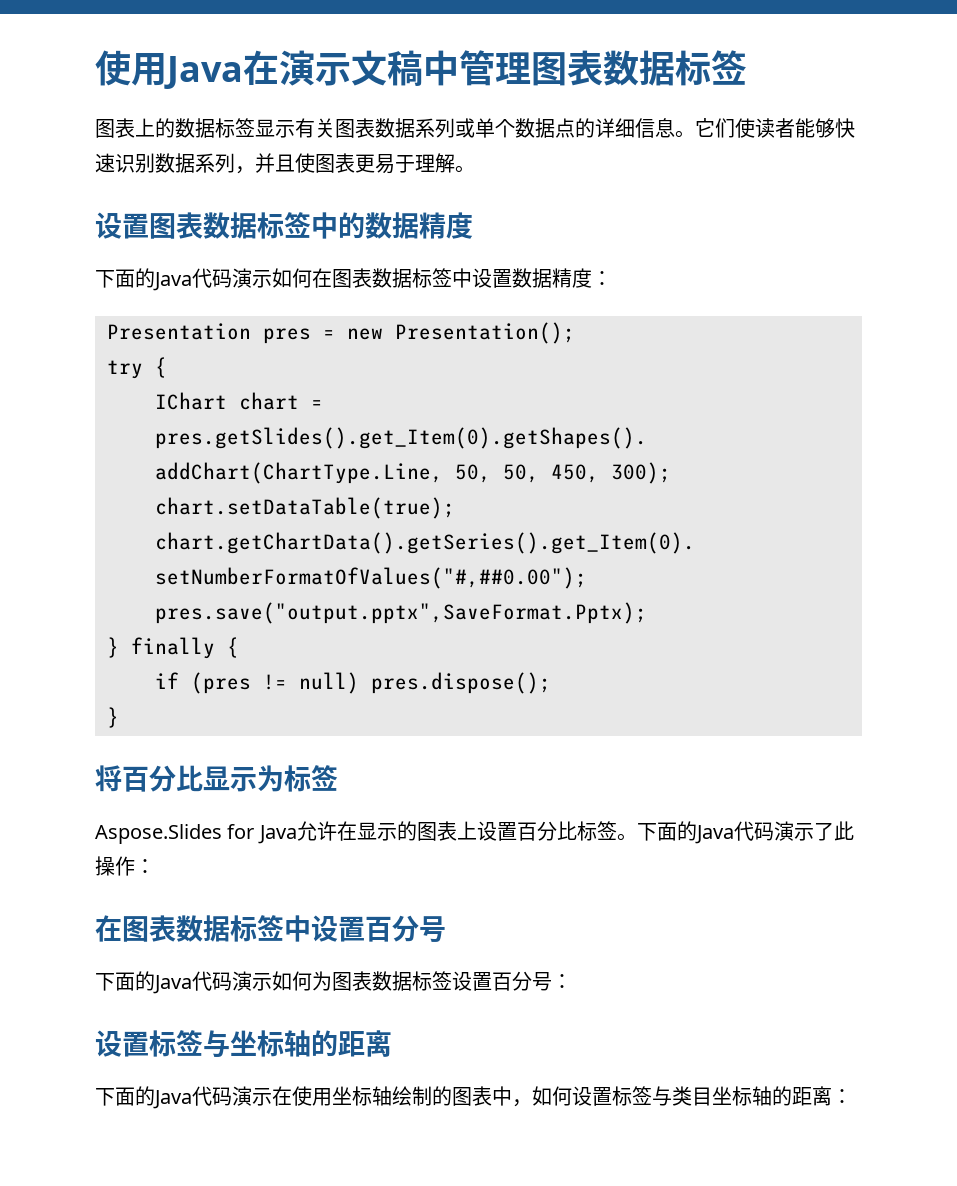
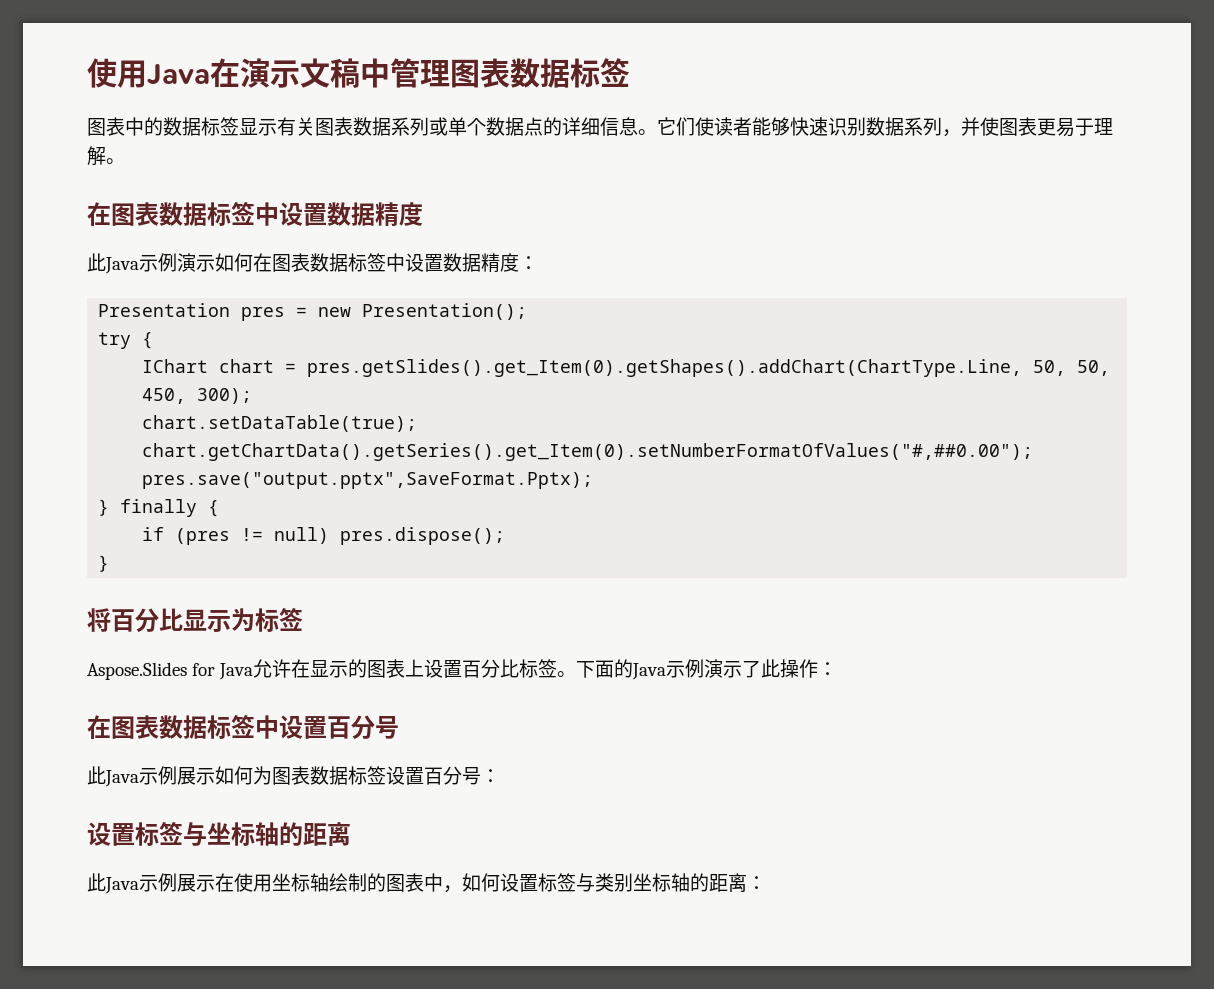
- 图表上的数据标签显示有关图表数据系列或单个数据点的详细信息。
+ 图表中的数据标签显示有关图表数据系列或单个数据点的详细信息。
- 它们使读者能够快速识别数据系列，并且使图表更易于理解。
- 设置图表数据标签中的数据精度
+ 它们使读者能够快速识别数据系列，并使图表更易于理解。
+ 在图表数据标签中设置数据精度
- 下面的Java代码演示如何在图表数据标签中设置数据精度：
+ 此Java示例演示如何在图表数据标签中设置数据精度：
- 下面的Java代码演示了此操作：
+ 下面的Java示例演示了此操作：
- 下面的Java代码演示如何为图表数据标签设置百分号：
+ 此Java示例展示如何为图表数据标签设置百分号：
- 下面的Java代码演示在使用坐标轴绘制的图表中，如何设置标签与类目坐标轴的距离：
+ 此Java示例展示在使用坐标轴绘制的图表中，如何设置标签与类别坐标轴的距离：

